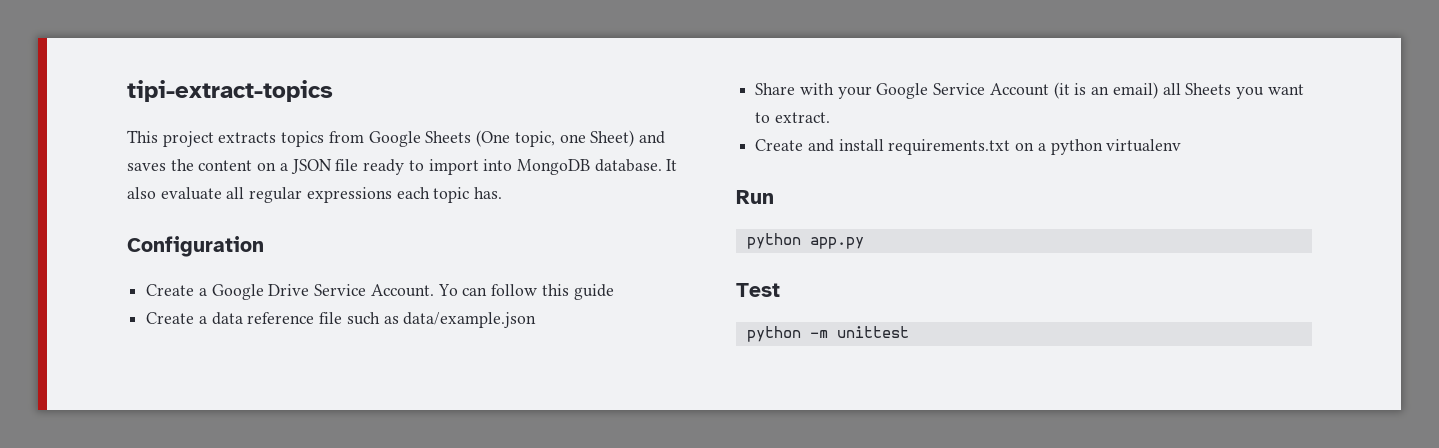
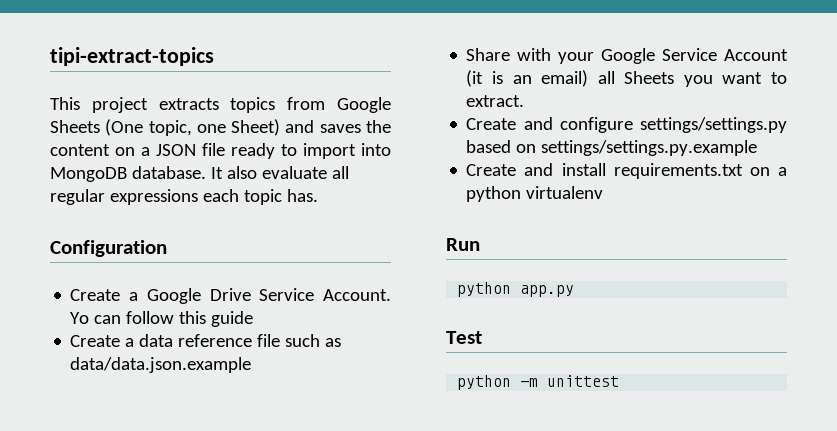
- Create a data reference file such as data/example.json
+ Create a data reference file such as data/data.json.example
+ Create and configure settings/settings.py based on settings/settings.py.example

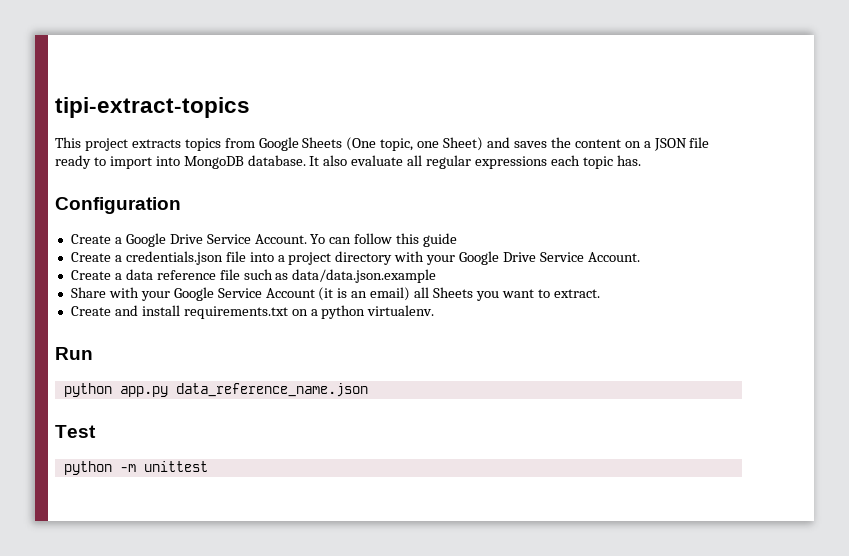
+ Create a credentials.json file into a project directory with your Google Drive Service Account.
- Create and configure settings/settings.py based on settings/settings.py.example
- Create and install requirements.txt on a python virtualenv
+ Create and install requirements.txt on a python virtualenv.
- python app.py
+ python app.py data_reference_name.json

